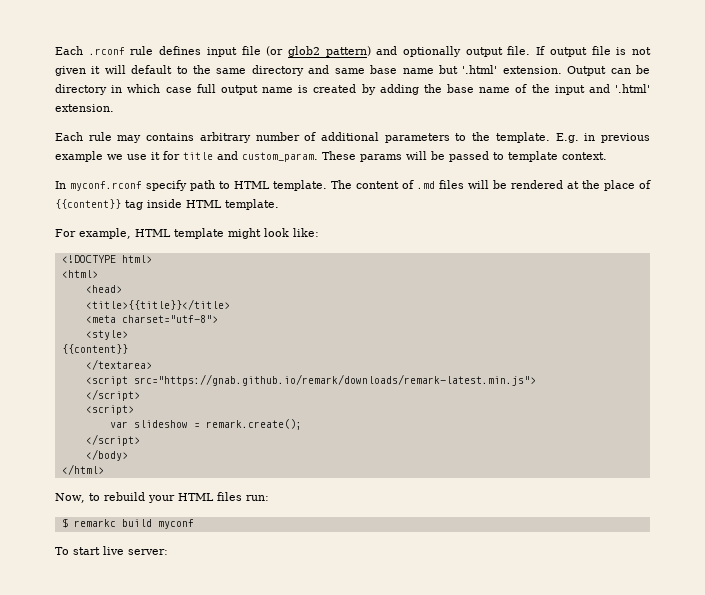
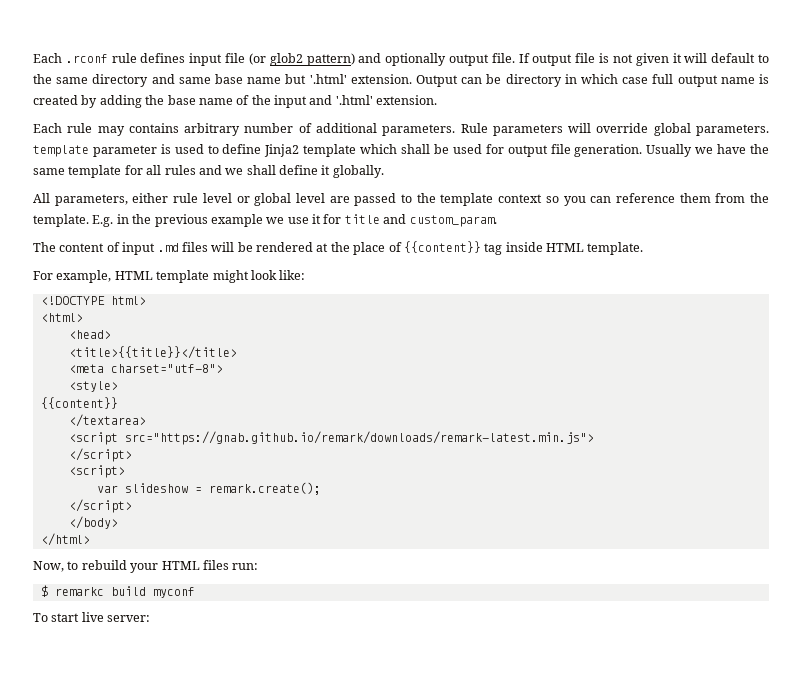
- Each rule may contains arbitrary number of additional parameters to the template.
+ Each rule may contains arbitrary number of additional parameters. Rule parameters will override global parameters. template parameter is used to define Jinja2 template which shall be used for output file generation. Usually we have the same template for all rules and we shall define it globally.
+ All parameters, either rule level or global level are passed to the template context so you can reference them from the template.
- E.g. in previous example we use it for title and custom_param. These params will be passed to template context.
- In myconf.rconf specify path to HTML template. The content of .md files will be rendered at the place of {{content}} tag inside HTML template.
+ E.g. in the previous example we use it for title and custom_param.
+ The content of input .md files will be rendered at the place of {{content}} tag inside HTML template.

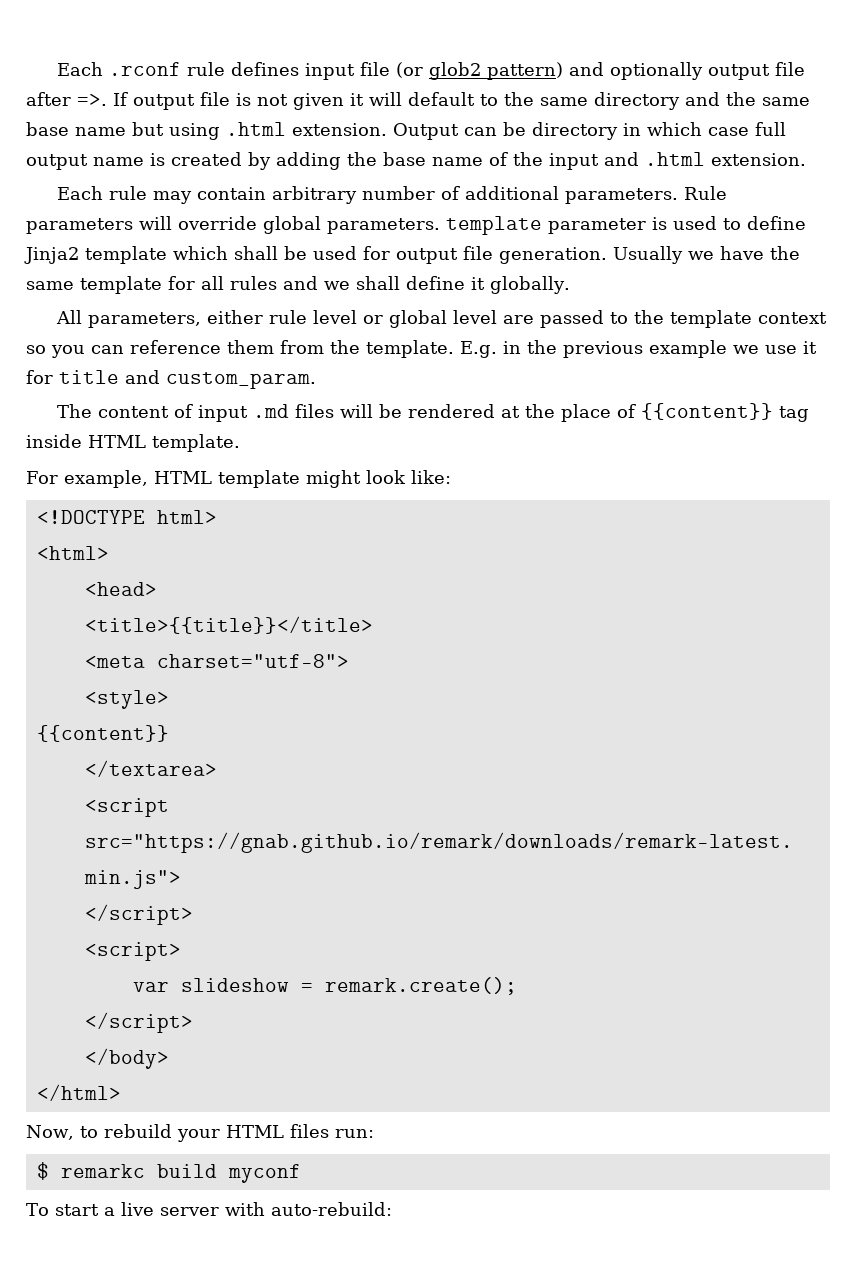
- Each .rconf rule defines input file (or glob2 pattern) and optionally output file.
+ Each .rconf rule defines input file (or glob2 pattern) and optionally output file after =>.
- If output file is not given it will default to the same directory and same base name but '.html' extension.
+ If output file is not given it will default to the same directory and the same base name but using .html extension.
- Output can be directory in which case full output name is created by adding the base name of the input and '.html' extension.
+ Output can be directory in which case full output name is created by adding the base name of the input and .html extension.
- Each rule may contains arbitrary number of additional parameters.
+ Each rule may contain arbitrary number of additional parameters.
- To start live server:
+ To start a live server with auto-rebuild:

